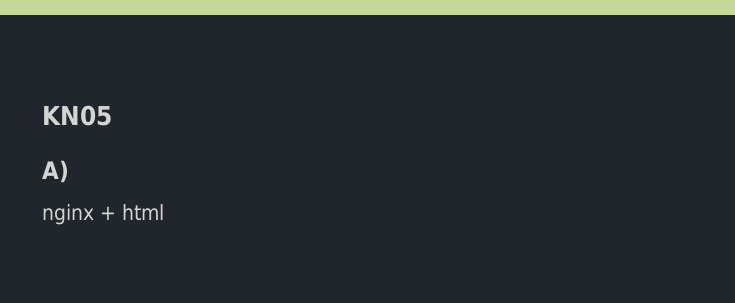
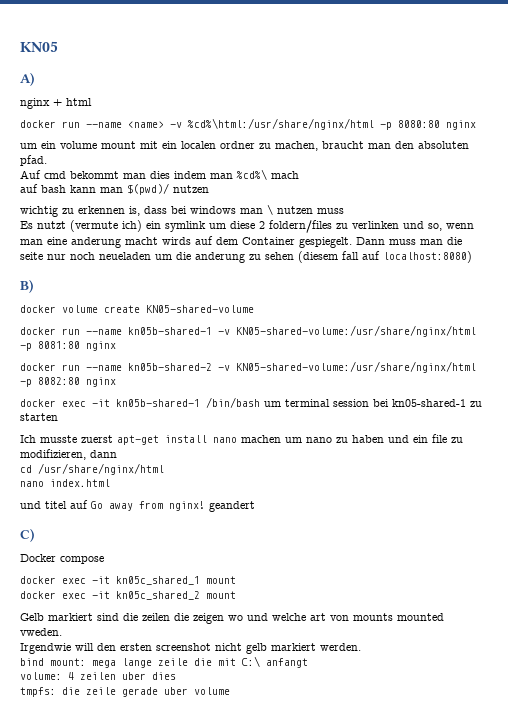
+ docker run --name <name> -v %cd%\html:/usr/share/nginx/html -p 8080:80 nginx
+ um ein volume mount mit ein localen ordner zu machen, braucht man den absoluten pfad.
+ Auf cmd bekommt man dies indem man %cd%\ mach
+ auf bash kann man $(pwd)/ nutzen
+ wichtig zu erkennen is, dass bei windows man \ nutzen muss
+ Es nutzt (vermute ich) ein symlink um diese 2 foldern/files zu verlinken und so, wenn man eine anderung macht wirds auf dem Container gespiegelt. Dann muss man die seite nur noch neueladen um die anderung zu sehen (diesem fall auf localhost:8080)
+ B)
+ docker volume create KN05-shared-volume
+ docker run --name kn05b-shared-1 -v KN05-shared-volume:/usr/share/nginx/html -p 8081:80 nginx
+ docker run --name kn05b-shared-2 -v KN05-shared-volume:/usr/share/nginx/html -p 8082:80 nginx
+ docker exec -it kn05b-shared-1 /bin/bash um terminal session bei kn05-shared-1 zu starten
+ Ich musste zuerst apt-get install nano machen um nano zu haben und ein file zu modifizieren, dann
+ cd /usr/share/nginx/html
+ nano index.html
+ und titel auf Go away from nginx! geandert
+ C)
+ Docker compose
+ docker exec -it kn05c_shared_1 mount
+ docker exec -it kn05c_shared_2 mount
+ Gelb markiert sind die zeilen die zeigen wo und welche art von mounts mounted vweden.
+ Irgendwie will den ersten screenshot nicht gelb markiert werden.
+ bind mount: mega lange zeile die mit C:\ anfangt
+ volume: 4 zeilen uber dies
+ tmpfs: die zeile gerade uber volume

